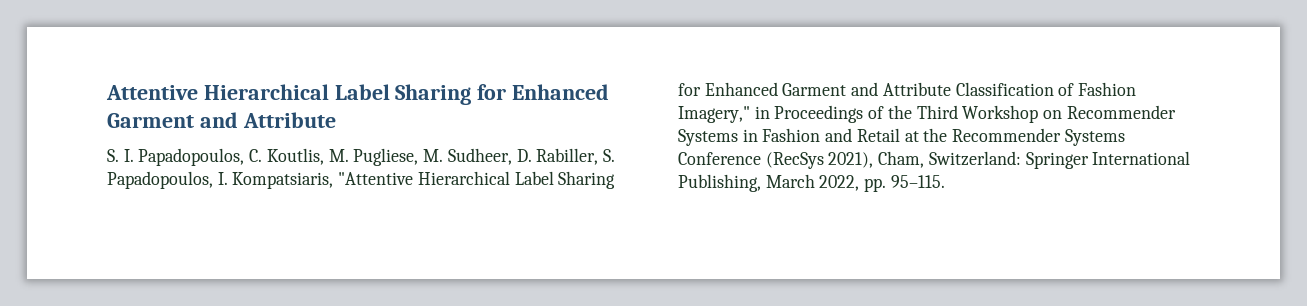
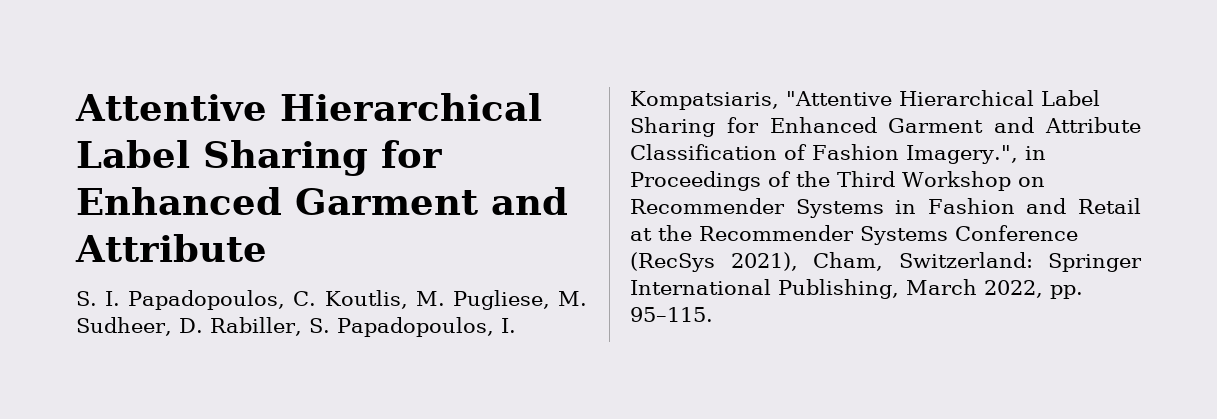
- S. I. Papadopoulos, C. Koutlis, M. Pugliese, M. Sudheer, D. Rabiller, S. Papadopoulos, I. Kompatsiaris, "Attentive Hierarchical Label Sharing for Enhanced Garment and Attribute Classification of Fashion Imagery," in Proceedings of the Third Workshop on Recommender Systems in Fashion and Retail at the Recommender Systems Conference (RecSys 2021), Cham, Switzerland: Springer International Publishing, March 2022, pp. 95–115.
+ S. I. Papadopoulos, C. Koutlis, M. Pugliese, M. Sudheer, D. Rabiller, S. Papadopoulos, I. Kompatsiaris, "Attentive Hierarchical Label Sharing for Enhanced Garment and Attribute Classification of Fashion Imagery.", in Proceedings of the Third Workshop on Recommender Systems in Fashion and Retail at the Recommender Systems Conference (RecSys 2021), Cham, Switzerland: Springer International Publishing, March 2022, pp. 95–115.

